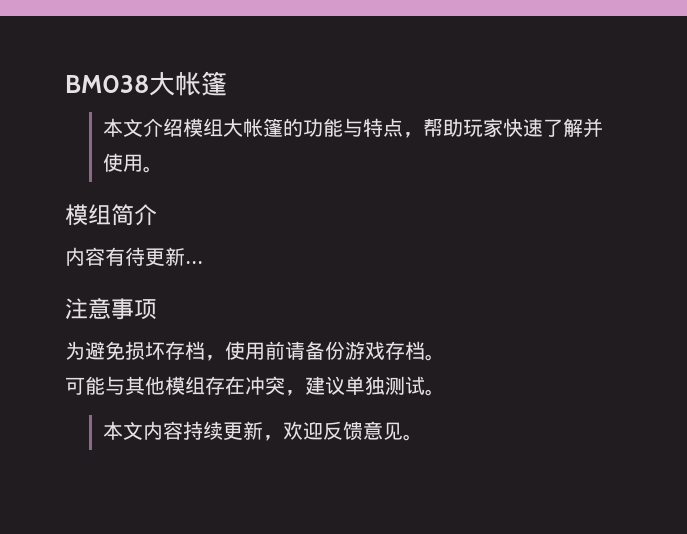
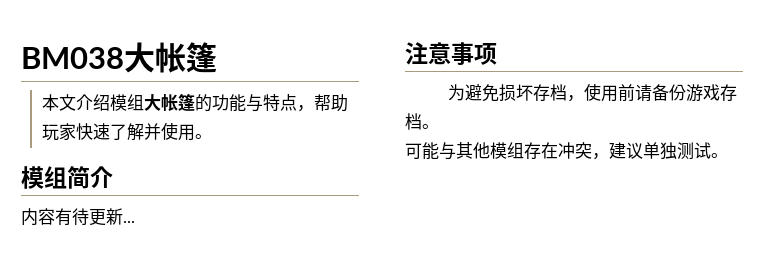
- 本文内容持续更新，欢迎反馈意见。

